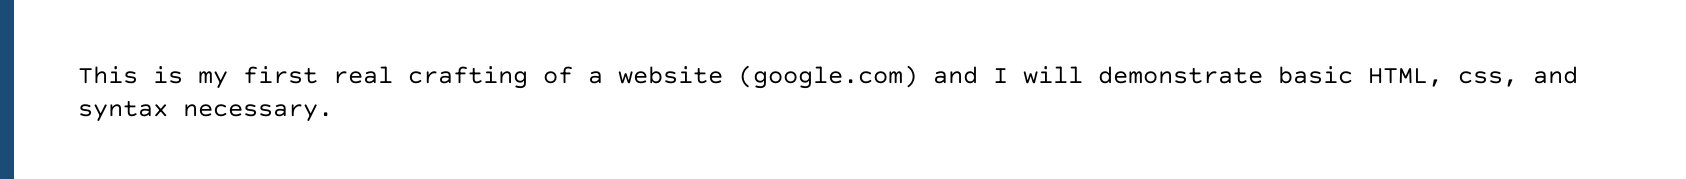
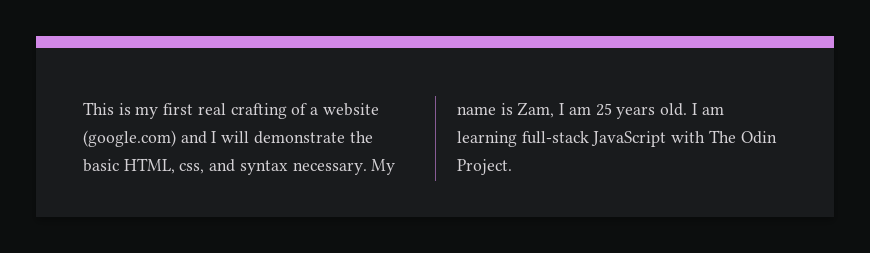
- This is my first real crafting of a website (google.com) and I will demonstrate basic HTML, css, and syntax necessary.
+ This is my first real crafting of a website (google.com) and I will demonstrate the basic HTML, css, and syntax necessary.
+ My name is Zam, I am 25 years old. I am learning full-stack JavaScript with The Odin Project.

